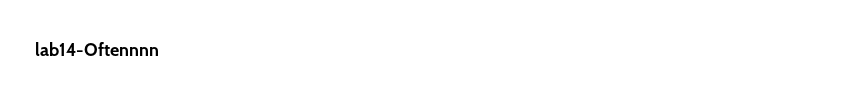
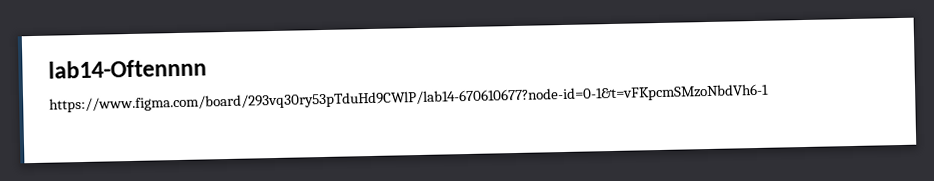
+ https://www.figma.com/board/293vq30ry53pTduHd9CWlP/lab14-670610677?node-id=0-1&t=vFKpcmSMzoNbdVh6-1

